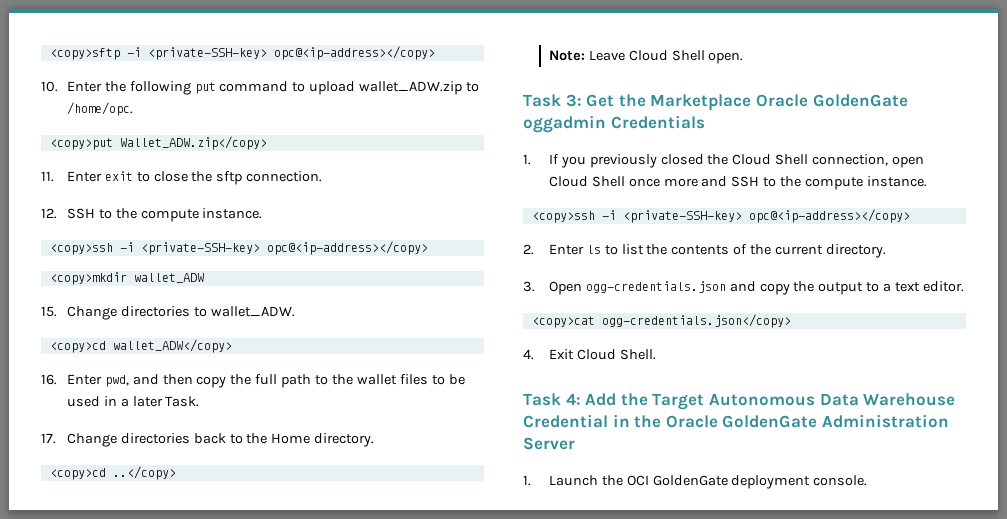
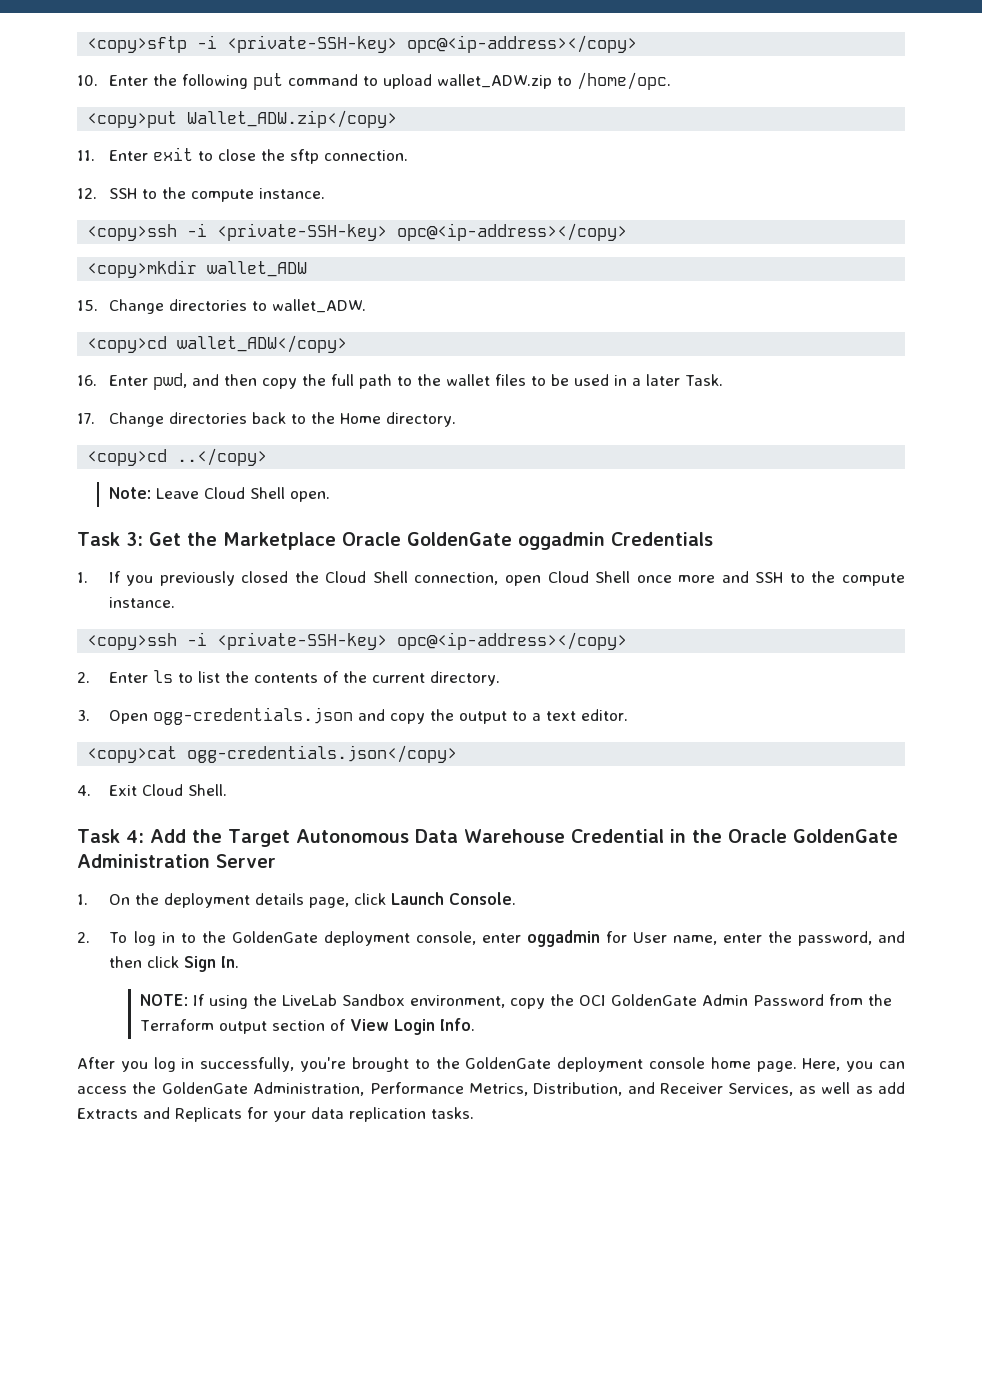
- 1. Launch the OCI GoldenGate deployment console.
+ 1. On the deployment details page, click Launch Console.
+ 2. To log in to the GoldenGate deployment console, enter oggadmin for User name, enter the password, and then click Sign In.
+ NOTE: If using the LiveLab Sandbox environment, copy the OCI GoldenGate Admin Password from the Terraform output section of View Login Info.
+ After you log in successfully, you're brought to the GoldenGate deployment console home page. Here, you can access the GoldenGate Administration, Performance Metrics, Distribution, and Receiver Services, as well as add Extracts and Replicats for your data replication tasks.

